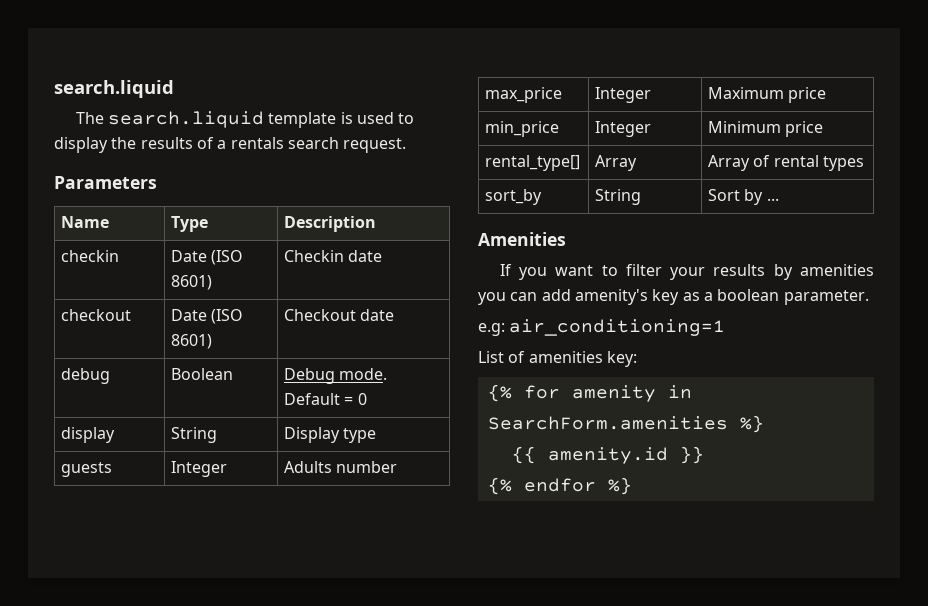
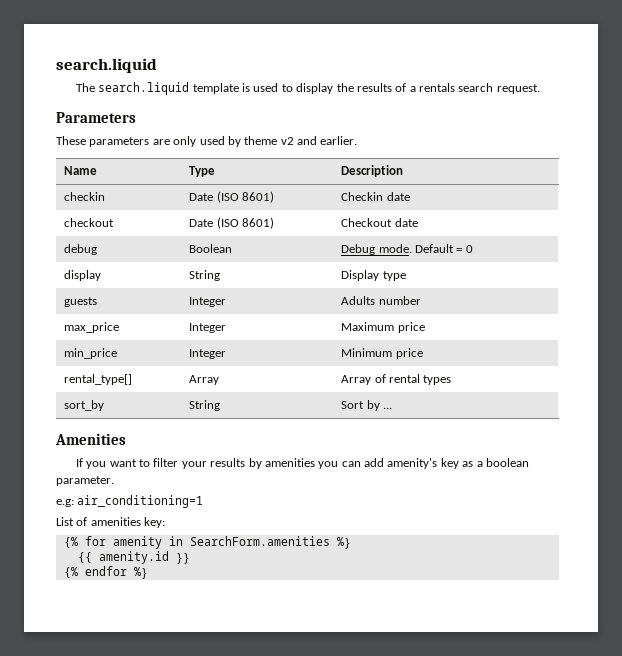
+ These parameters are only used by theme v2 and earlier.

